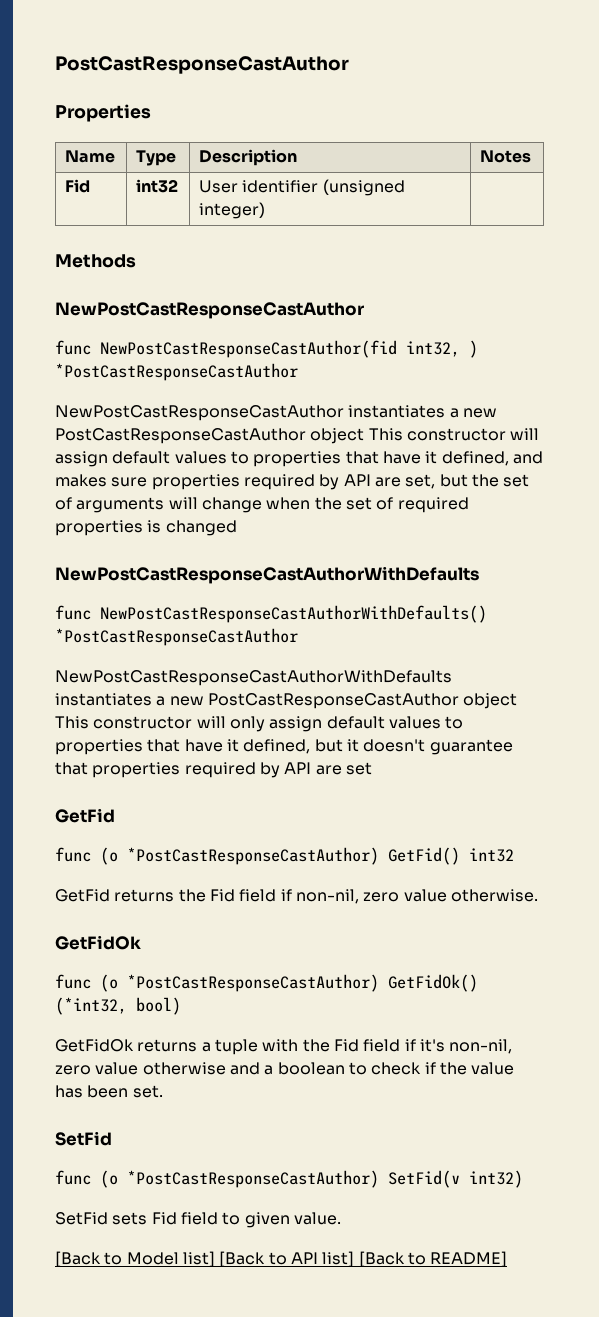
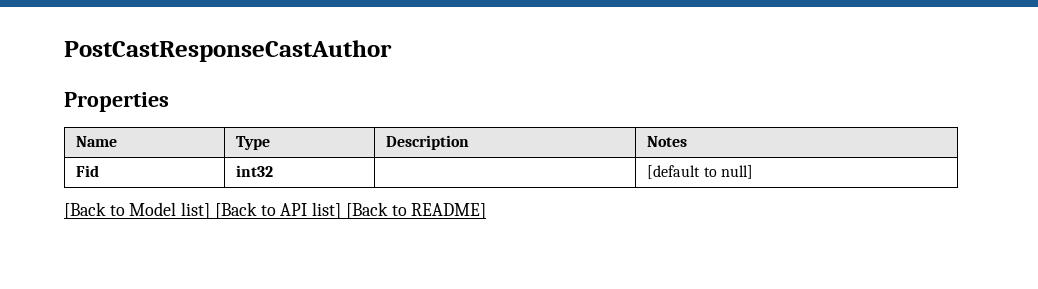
- Fid | int32 | User identifier (unsigned integer) |
- Methods
- NewPostCastResponseCastAuthor
- func NewPostCastResponseCastAuthor(fid int32, ) *PostCastResponseCastAuthor
- NewPostCastResponseCastAuthor instantiates a new PostCastResponseCastAuthor object This constructor will assign default values to properties that have it defined, and makes sure properties required by API are set, but the set of arguments will change when the set of required properties is changed
- NewPostCastResponseCastAuthorWithDefaults
- func NewPostCastResponseCastAuthorWithDefaults() *PostCastResponseCastAuthor
- NewPostCastResponseCastAuthorWithDefaults instantiates a new PostCastResponseCastAuthor object This constructor will only assign default values to properties that have it defined, but it doesn't guarantee that properties required by API are set
- GetFid
- func (o *PostCastResponseCastAuthor) GetFid() int32
- GetFid returns the Fid field if non-nil, zero value otherwise.
- GetFidOk
- func (o *PostCastResponseCastAuthor) GetFidOk() (*int32, bool)
- GetFidOk returns a tuple with the Fid field if it's non-nil, zero value otherwise and a boolean to check if the value has been set.
- SetFid
- func (o *PostCastResponseCastAuthor) SetFid(v int32)
- SetFid sets Fid field to given value.
+ Fid | int32 | | [default to null]

